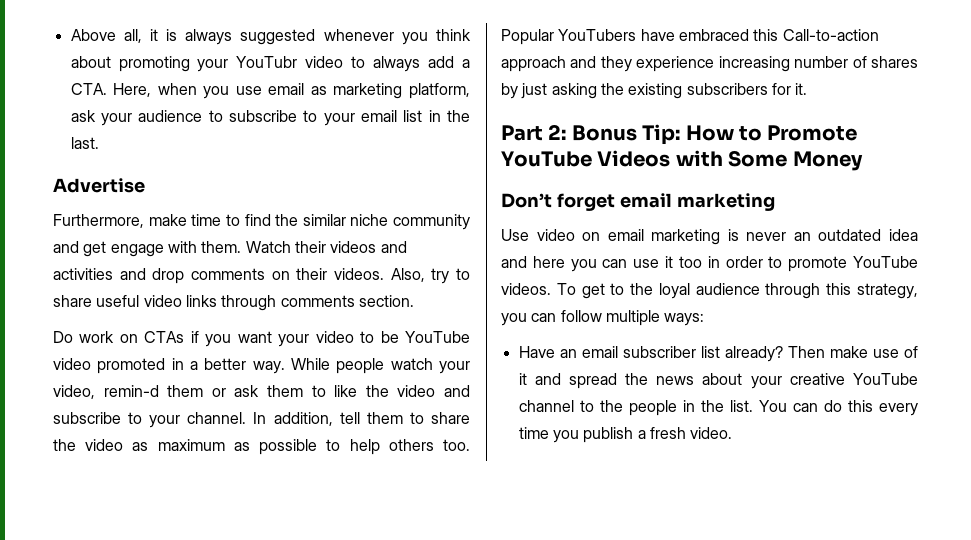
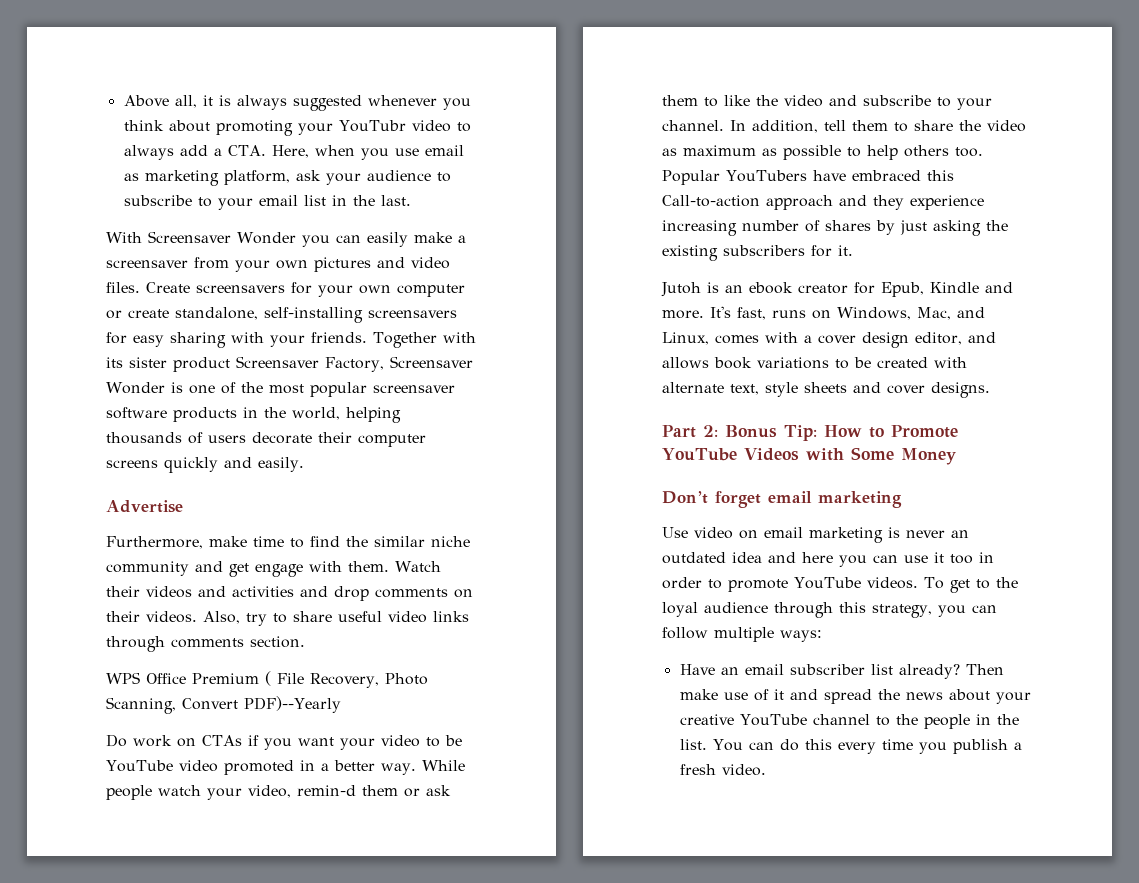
+ With Screensaver Wonder you can easily make a screensaver from your own pictures and video files. Create screensavers for your own computer or create standalone, self-installing screensavers for easy sharing with your friends. Together with its sister product Screensaver Factory, Screensaver Wonder is one of the most popular screensaver software products in the world, helping thousands of users decorate their computer screens quickly and easily.
+ WPS Office Premium ( File Recovery, Photo Scanning, Convert PDF)--Yearly
+ Jutoh is an ebook creator for Epub, Kindle and more. It's fast, runs on Windows, Mac, and Linux, comes with a cover design editor, and allows book variations to be created with alternate text, style sheets and cover designs.

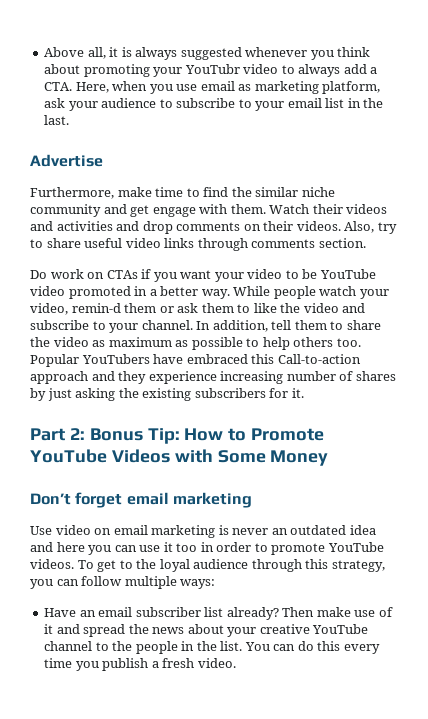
- With Screensaver Wonder you can easily make a screensaver from your own pictures and video files. Create screensavers for your own computer or create standalone, self-installing screensavers for easy sharing with your friends. Together with its sister product Screensaver Factory, Screensaver Wonder is one of the most popular screensaver software products in the world, helping thousands of users decorate their computer screens quickly and easily.
- WPS Office Premium ( File Recovery, Photo Scanning, Convert PDF)--Yearly
- Jutoh is an ebook creator for Epub, Kindle and more. It's fast, runs on Windows, Mac, and Linux, comes with a cover design editor, and allows book variations to be created with alternate text, style sheets and cover designs.

